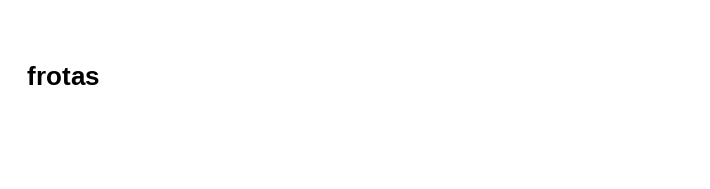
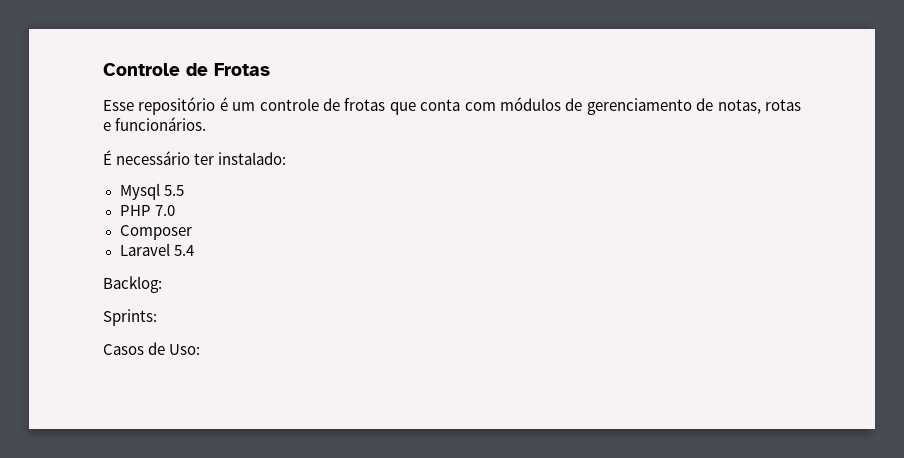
- frotas
+ Controle de Frotas
+ Esse repositório é um controle de frotas que conta com módulos de gerenciamento de notas, rotas e funcionários.
+ É necessário ter instalado:
+ Mysql 5.5
+ PHP 7.0
+ Composer
+ Laravel 5.4
+ Backlog:
+ Sprints:
+ Casos de Uso:

